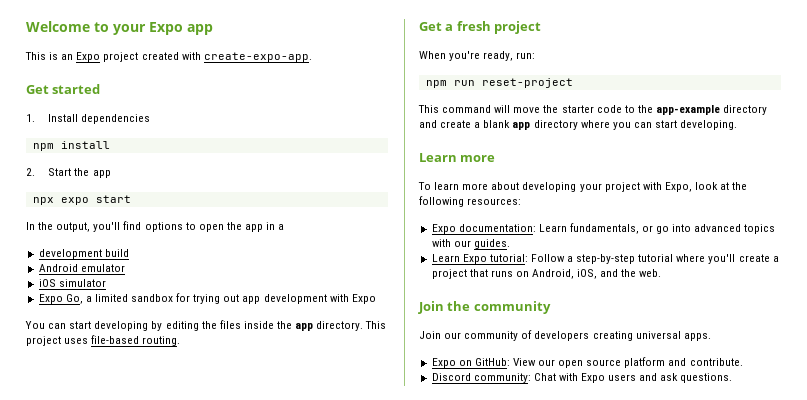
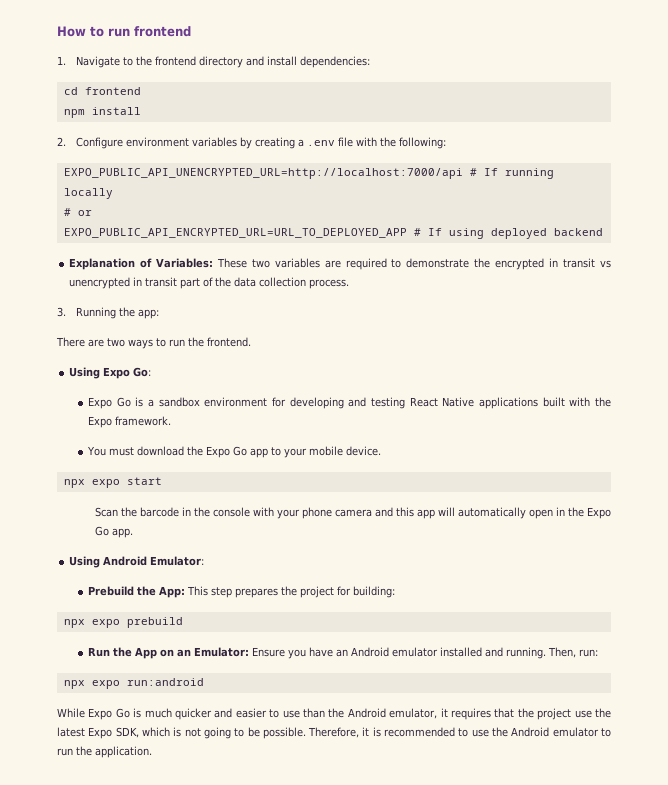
- Welcome to your Expo app
- This is an Expo project created with create-expo-app.
- Get started
- 1. Install dependencies
+ How to run frontend
+ 1. Navigate to the frontend directory and install dependencies:
+ cd frontend
  npm install
- 2. Start the app
+ 2. Configure environment variables by creating a .env file with the following:
+ EXPO_PUBLIC_API_UNENCRYPTED_URL=http://localhost:7000/api # If running locally
+ # or
+ EXPO_PUBLIC_API_ENCRYPTED_URL=URL_TO_DEPLOYED_APP # If using deployed backend
+ Explanation of Variables: These two variables are required to demonstrate the encrypted in transit vs unencrypted in transit part of the data collection process.
+ 3. Running the app:
+ There are two ways to run the frontend.
+ Using Expo Go:
+ Expo Go is a sandbox environment for developing and testing React Native applications built with the Expo framework.
+ You must download the Expo Go app to your mobile device.
  npx expo start
- In the output, you'll find options to open the app in a
- development build
- Android emulator
- iOS simulator
- Expo Go, a limited sandbox for trying out app development with Expo
- You can start developing by editing the files inside the app directory. This project uses file-based routing.
- Get a fresh project
- When you're ready, run:
- npm run reset-project
- This command will move the starter code to the app-example directory and create a blank app directory where you can start developing.
- Learn more
- To learn more about developing your project with Expo, look at the following resources:
- Expo documentation: Learn fundamentals, or go into advanced topics with our guides.
- Learn Expo tutorial: Follow a step-by-step tutorial where you'll create a project that runs on Android, iOS, and the web.
- Join the community
- Join our community of developers creating universal apps.
- Expo on GitHub: View our open source platform and contribute.
- Discord community: Chat with Expo users and ask questions.
+ Scan the barcode in the console with your phone camera and this app will automatically open in the Expo Go app.
+ Using Android Emulator:
+ Prebuild the App: This step prepares the project for building:
+ npx expo prebuild
+ Run the App on an Emulator: Ensure you have an Android emulator installed and running. Then, run:
+ npx expo run:android
+ While Expo Go is much quicker and easier to use than the Android emulator, it requires that the project use the latest Expo SDK, which is not going to be possible. Therefore, it is recommended to use the Android emulator to run the application.

